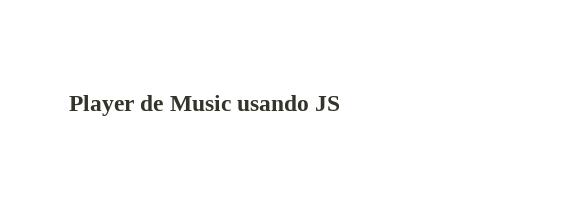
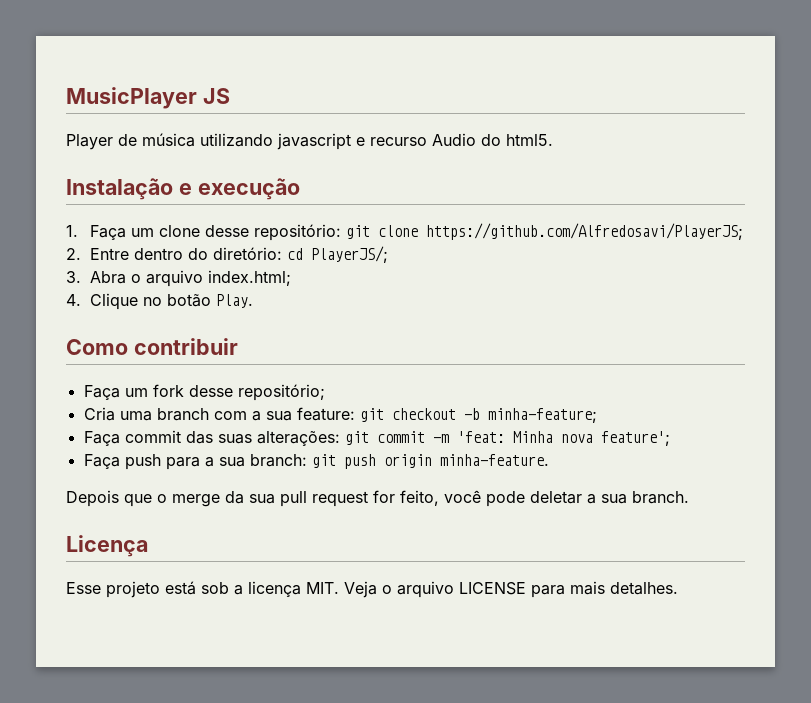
- Player de Music usando JS
+ MusicPlayer JS
+ Player de música utilizando javascript e recurso Audio do html5.
+ Instalação e execução
+ 1. Faça um clone desse repositório: git clone https://github.com/Alfredosavi/PlayerJS;
+ 2. Entre dentro do diretório: cd PlayerJS/;
+ 3. Abra o arquivo index.html;
+ 4. Clique no botão Play.
+ Como contribuir
+ Faça um fork desse repositório;
+ Cria uma branch com a sua feature: git checkout -b minha-feature;
+ Faça commit das suas alterações: git commit -m 'feat: Minha nova feature';
+ Faça push para a sua branch: git push origin minha-feature.
+ Depois que o merge da sua pull request for feito, você pode deletar a sua branch.
+ Licença
+ Esse projeto está sob a licença MIT. Veja o arquivo LICENSE para mais detalhes.

